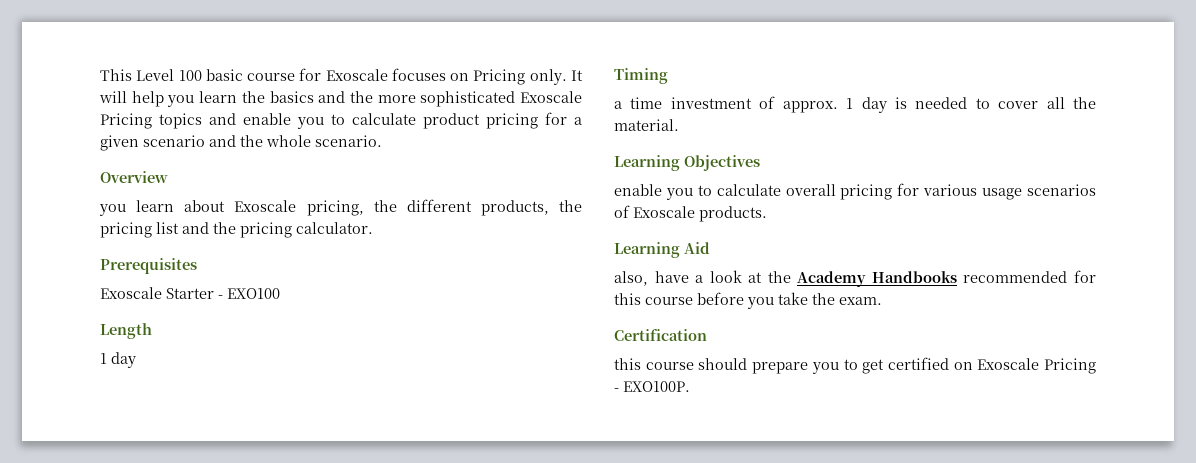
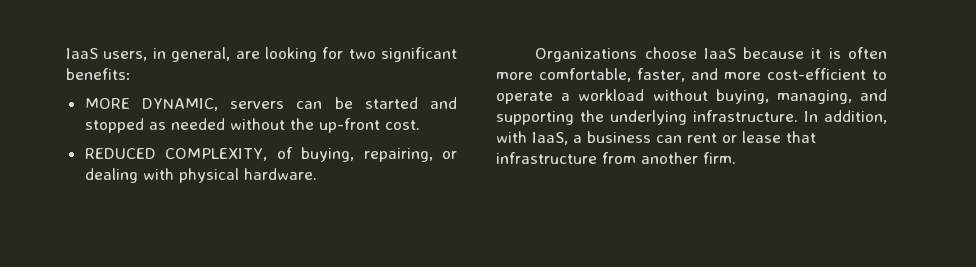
- This Level 100 basic course for Exoscale focuses on Pricing only. It will help you learn the basics and the more sophisticated Exoscale Pricing topics and enable you to calculate product pricing for a given scenario and the whole scenario.
- Overview
- you learn about Exoscale pricing, the different products, the pricing list and the pricing calculator.
- Prerequisites
- Exoscale Starter - EXO100
- Length
- 1 day
- Timing
- a time investment of approx. 1 day is needed to cover all the material.
- Learning Objectives
- enable you to calculate overall pricing for various usage scenarios of Exoscale products.
- Learning Aid
- also, have a look at the Academy Handbooks recommended for this course before you take the exam.
- Certification
- this course should prepare you to get certified on Exoscale Pricing - EXO100P.
+ IaaS users, in general, are looking for two significant benefits:
+ MORE DYNAMIC, servers can be started and stopped as needed without the up-front cost.
+ REDUCED COMPLEXITY, of buying, repairing, or dealing with physical hardware.
+ Organizations choose IaaS because it is often more comfortable, faster, and more cost-efficient to operate a workload without buying, managing, and supporting the underlying infrastructure. In addition, with IaaS, a business can rent or lease that infrastructure from another firm.

